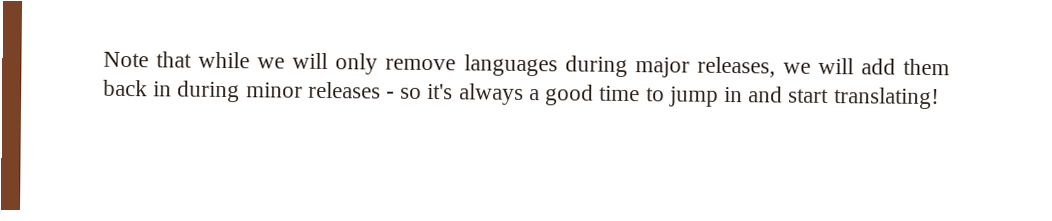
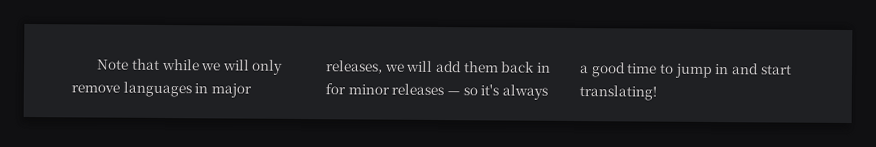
- Note that while we will only remove languages during major releases, we will add them back in during minor releases - so it's always a good time to jump in and start translating!
+ Note that while we will only remove languages in major releases, we will add them back in for minor releases — so it's always a good time to jump in and start translating!

